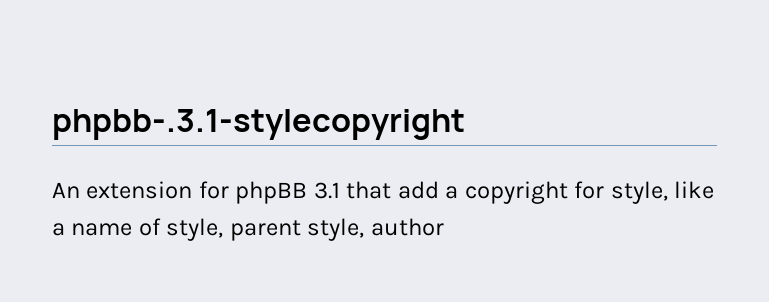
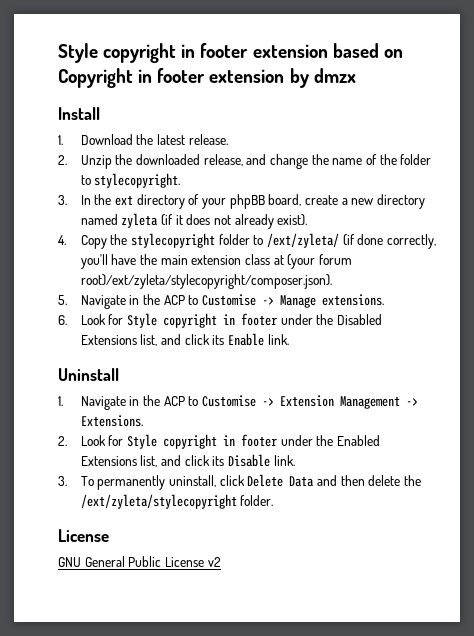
- phpbb-.3.1-stylecopyright
- An extension for phpBB 3.1 that add a copyright for style, like a name of style, parent style, author
+ Style copyright in footer extension based on Copyright in footer extension by dmzx
+ Install
+ 1. Download the latest release.
+ 2. Unzip the downloaded release, and change the name of the folder to stylecopyright.
+ 3. In the ext directory of your phpBB board, create a new directory named zyleta (if it does not already exist).
+ 4. Copy the stylecopyright folder to /ext/zyleta/ (if done correctly, you'll have the main extension class at (your forum root)/ext/zyleta/stylecopyright/composer.json).
+ 5. Navigate in the ACP to Customise -> Manage extensions.
+ 6. Look for Style copyright in footer under the Disabled Extensions list, and click its Enable link.
+ Uninstall
+ 1. Navigate in the ACP to Customise -> Extension Management -> Extensions.
+ 2. Look for Style copyright in footer under the Enabled Extensions list, and click its Disable link.
+ 3. To permanently uninstall, click Delete Data and then delete the /ext/zyleta/stylecopyright folder.
+ License
+ GNU General Public License v2

